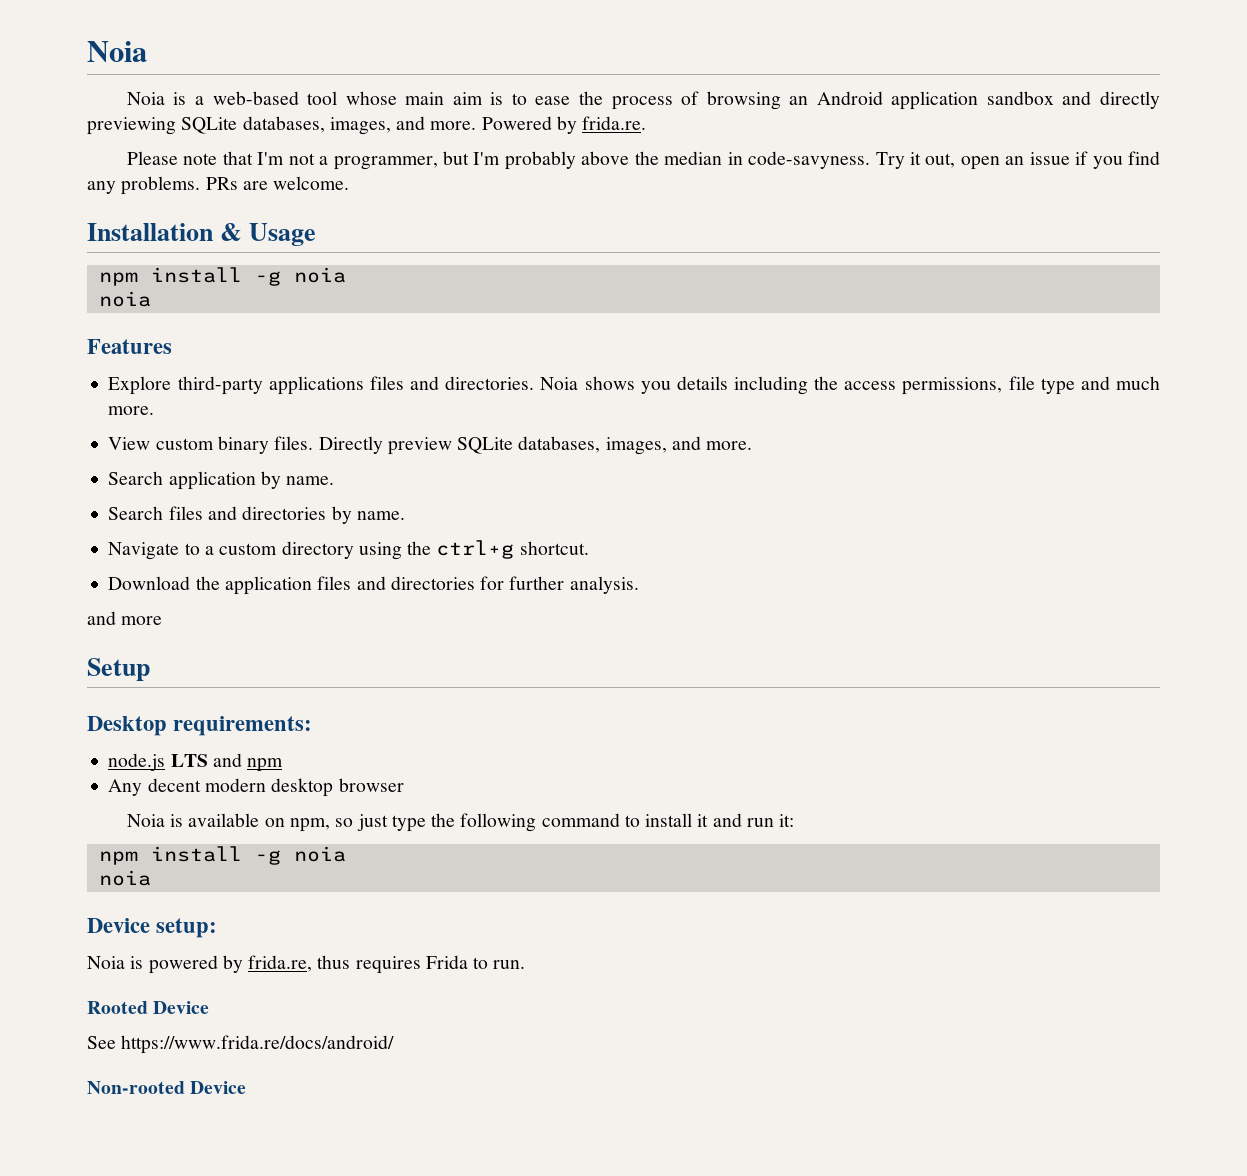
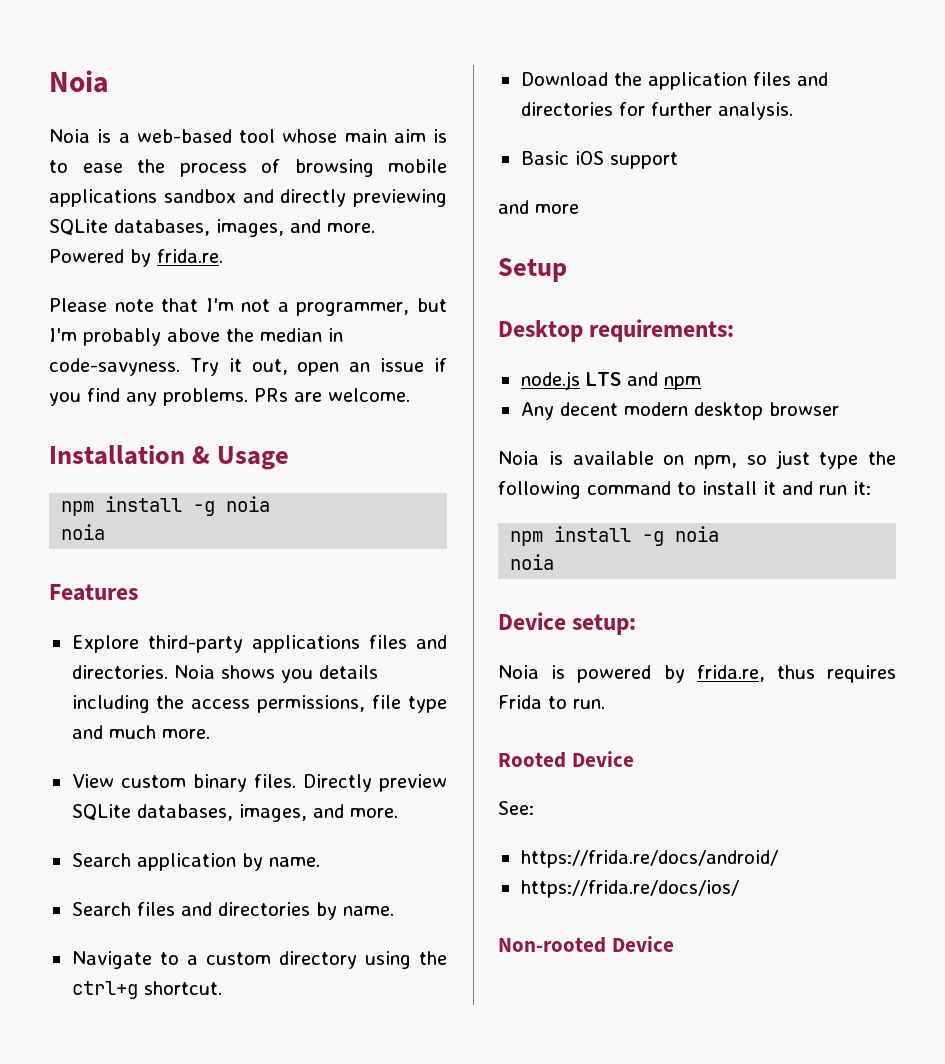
- Noia is a web-based tool whose main aim is to ease the process of browsing an Android application sandbox and directly previewing SQLite databases, images, and more.
+ Noia is a web-based tool whose main aim is to ease the process of browsing mobile applications sandbox and directly previewing SQLite databases, images, and more.
+ Basic iOS support
- See https://www.frida.re/docs/android/
+ See:
+ https://frida.re/docs/android/
+ https://frida.re/docs/ios/

